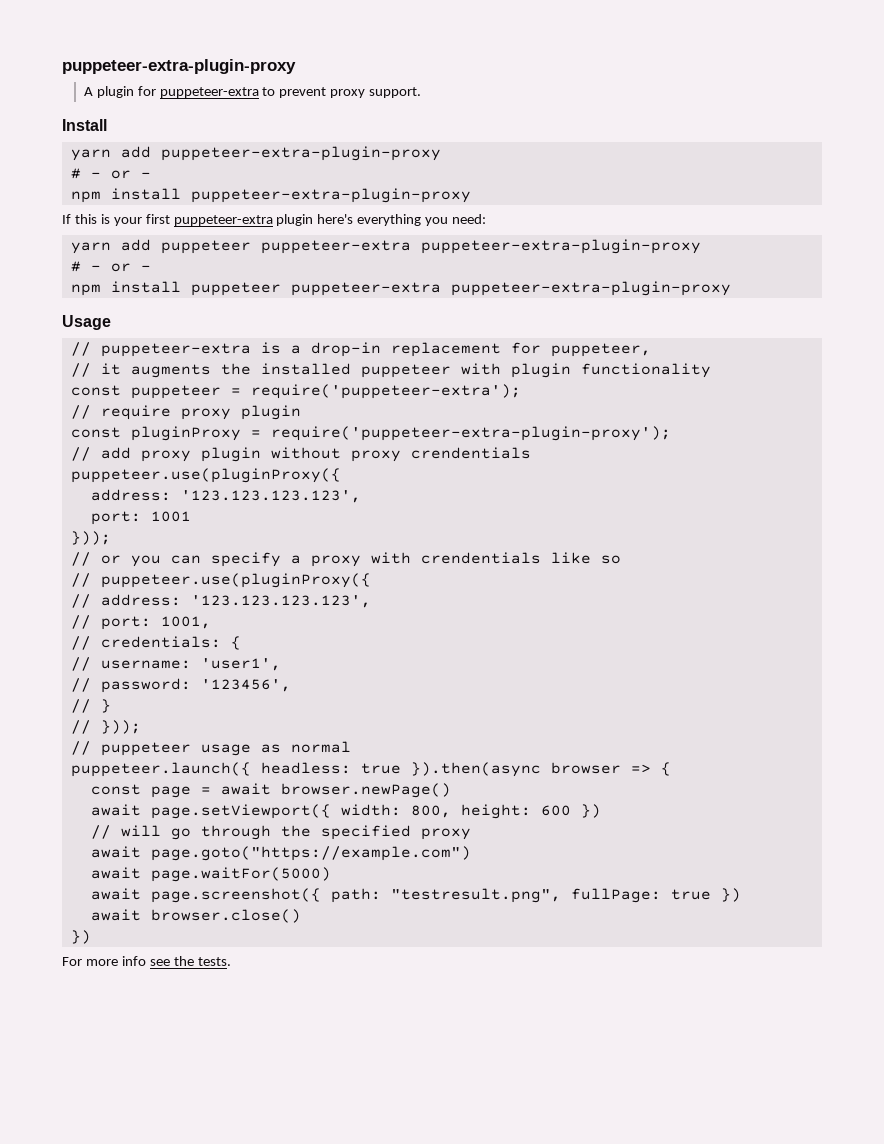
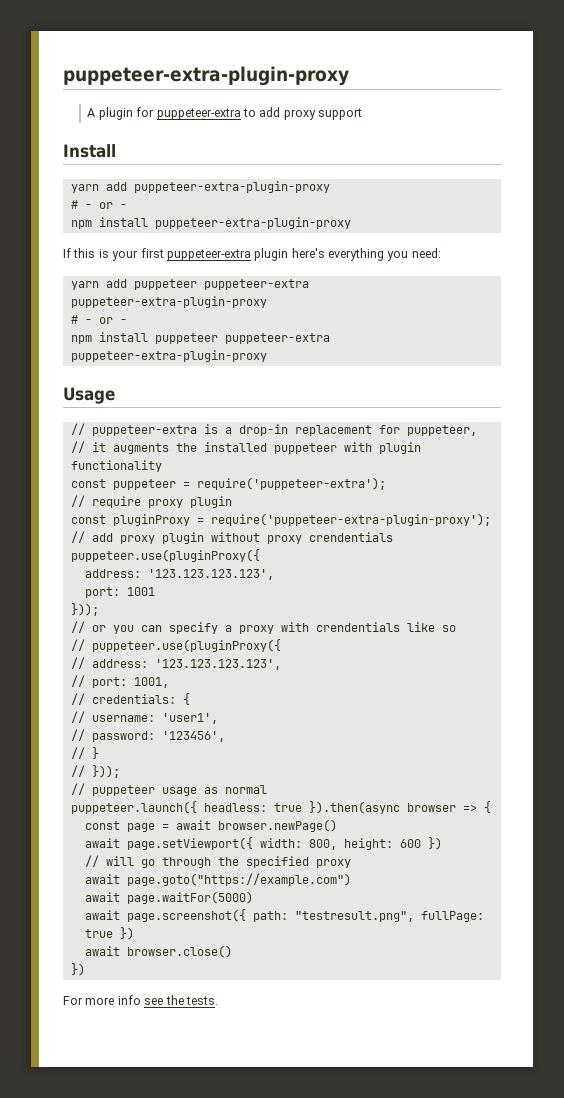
- A plugin for puppeteer-extra to prevent proxy support.
+ A plugin for puppeteer-extra to add proxy support

